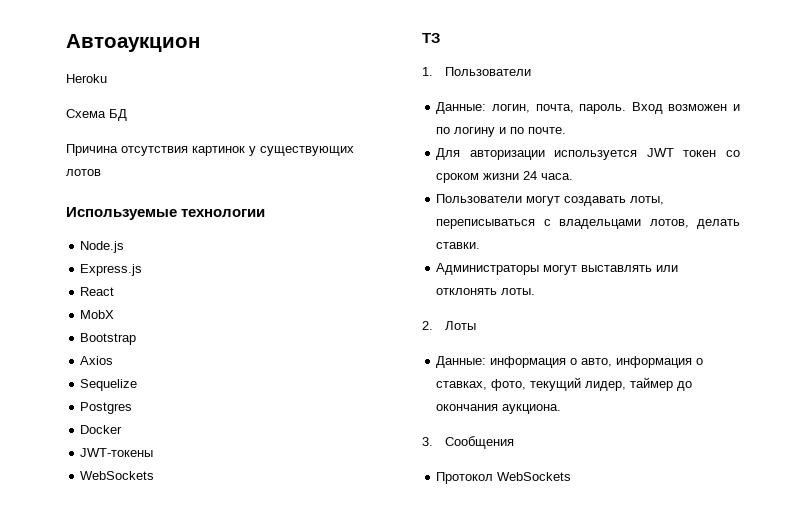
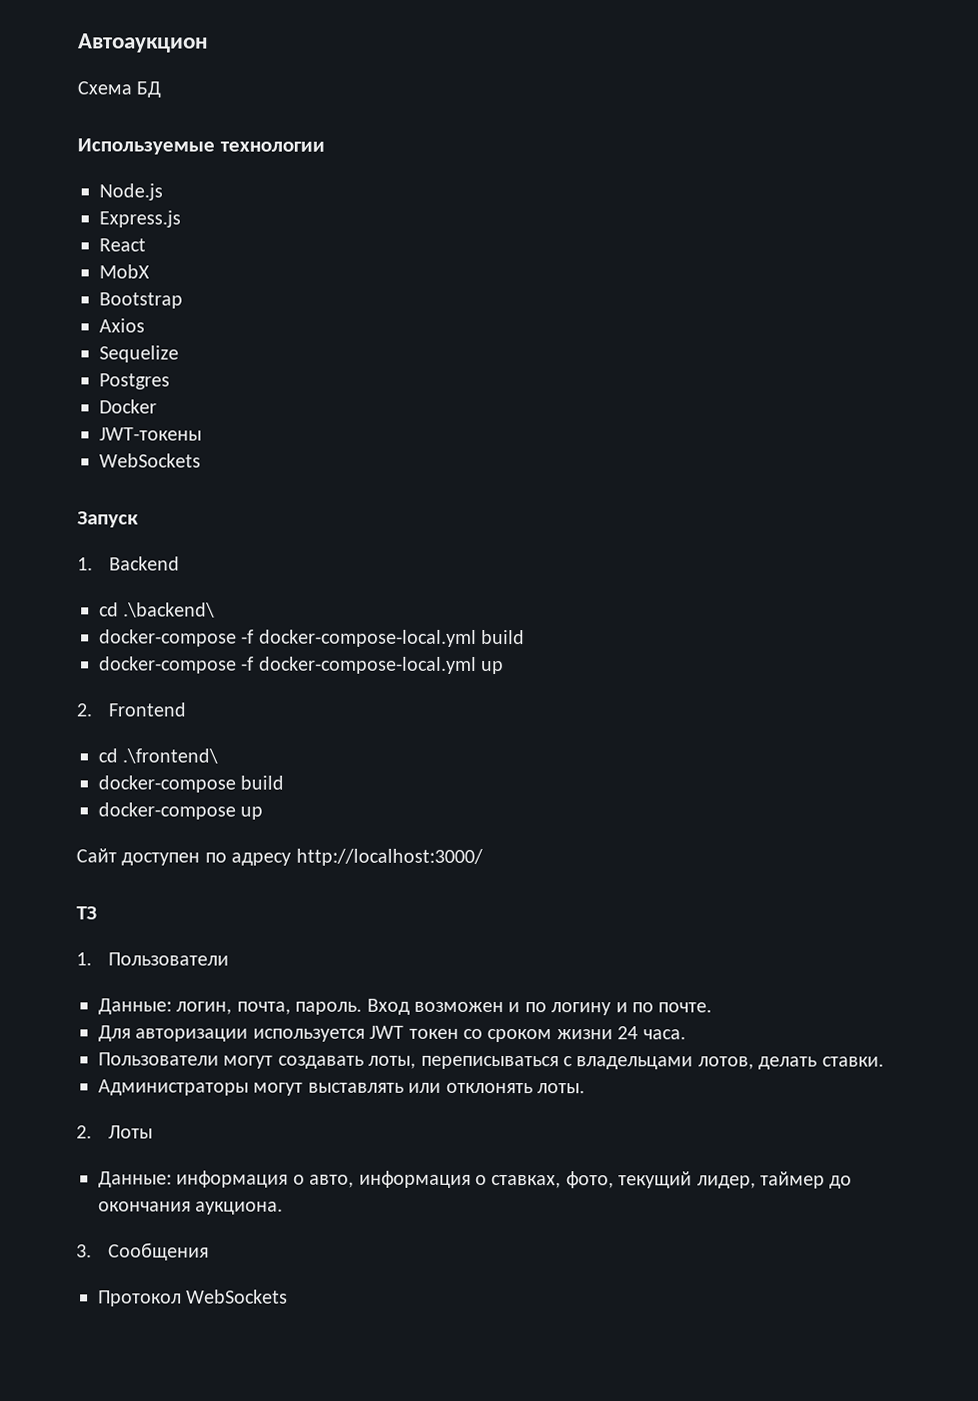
- Heroku
- Причина отсутствия картинок у существующих лотов
+ Запуск
+ 1. Backend
+ cd .\backend\
+ docker-compose -f docker-compose-local.yml build
+ docker-compose -f docker-compose-local.yml up
+ 2. Frontend
+ cd .\frontend\
+ docker-compose build
+ docker-compose up
+ Сайт доступен по адресу http://localhost:3000/

